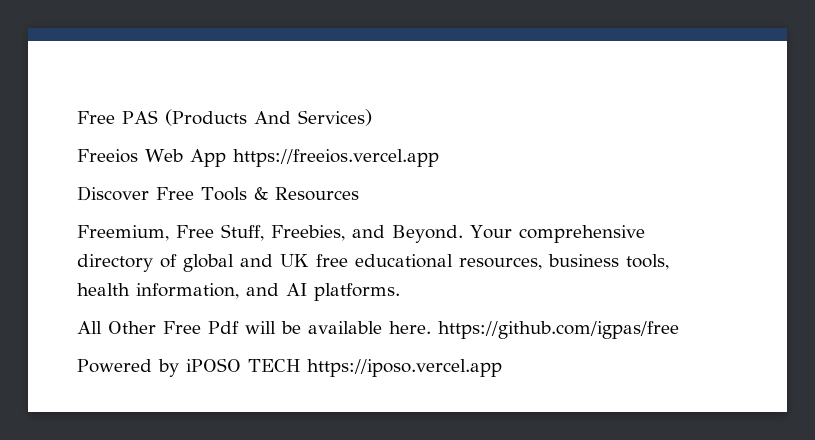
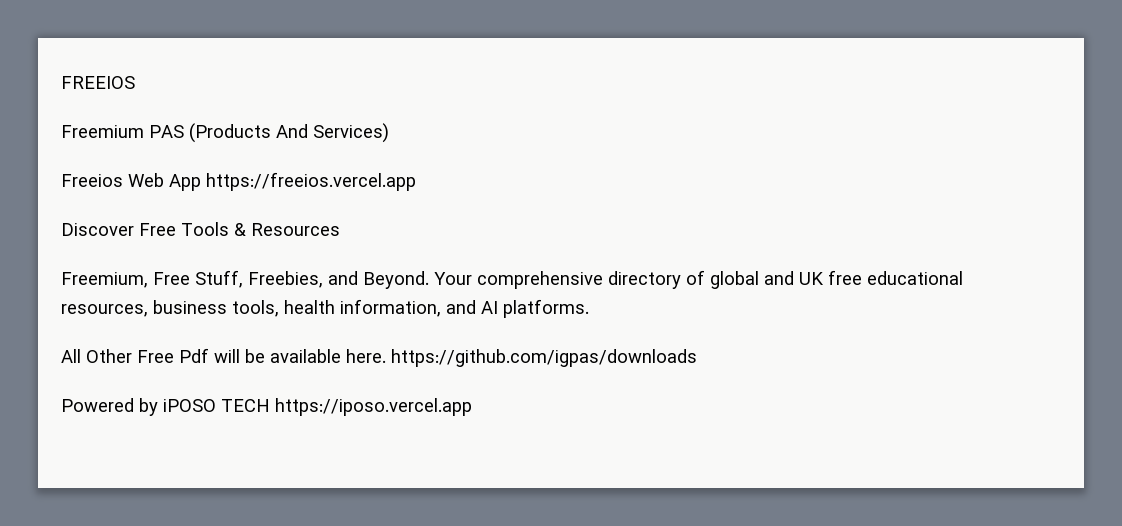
- Free PAS (Products And Services)
+ FREEIOS
+ Freemium PAS (Products And Services)
- All Other Free Pdf will be available here. https://github.com/igpas/free
+ All Other Free Pdf will be available here. https://github.com/igpas/downloads

